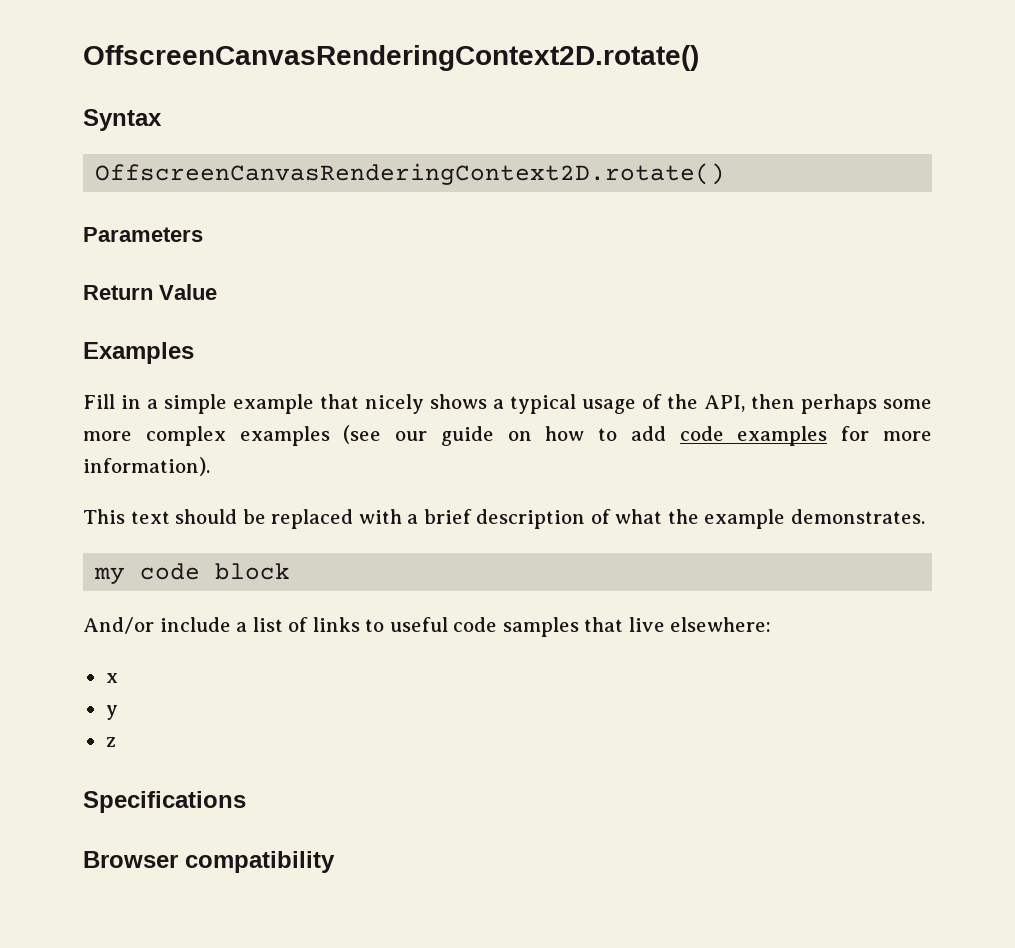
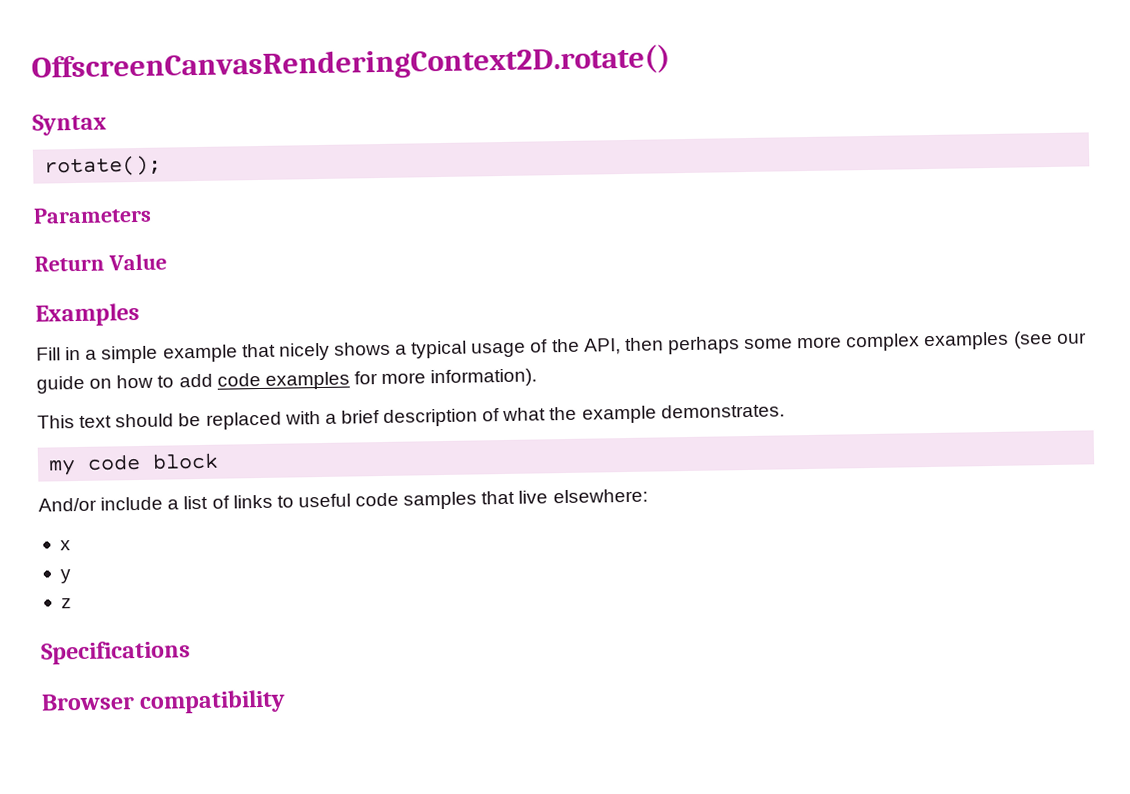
  Syntax
- OffscreenCanvasRenderingContext2D.rotate()
+ rotate();

